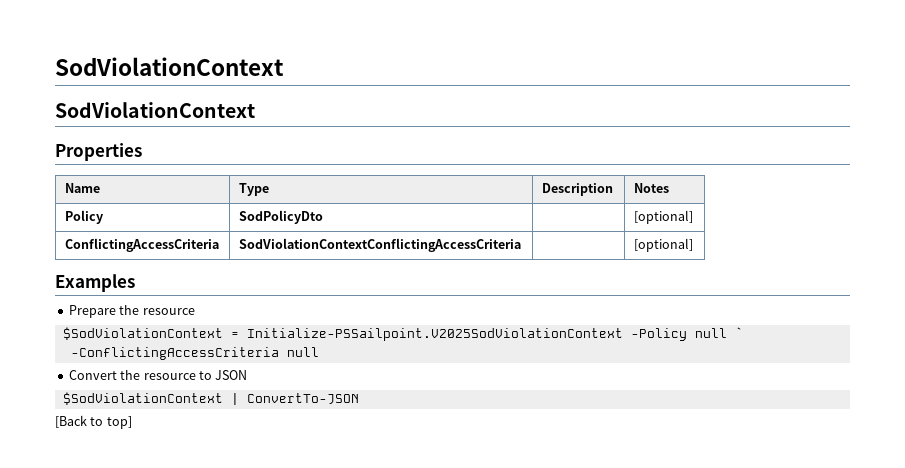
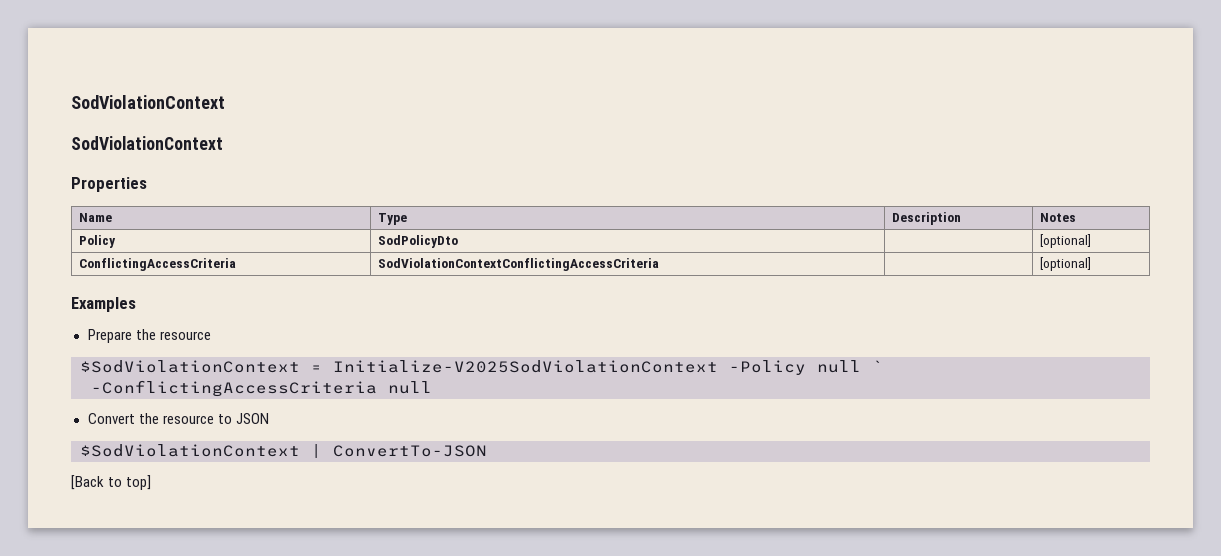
- $SodViolationContext = Initialize-PSSailpoint.V2025SodViolationContext -Policy null `
+ $SodViolationContext = Initialize-V2025SodViolationContext -Policy null `

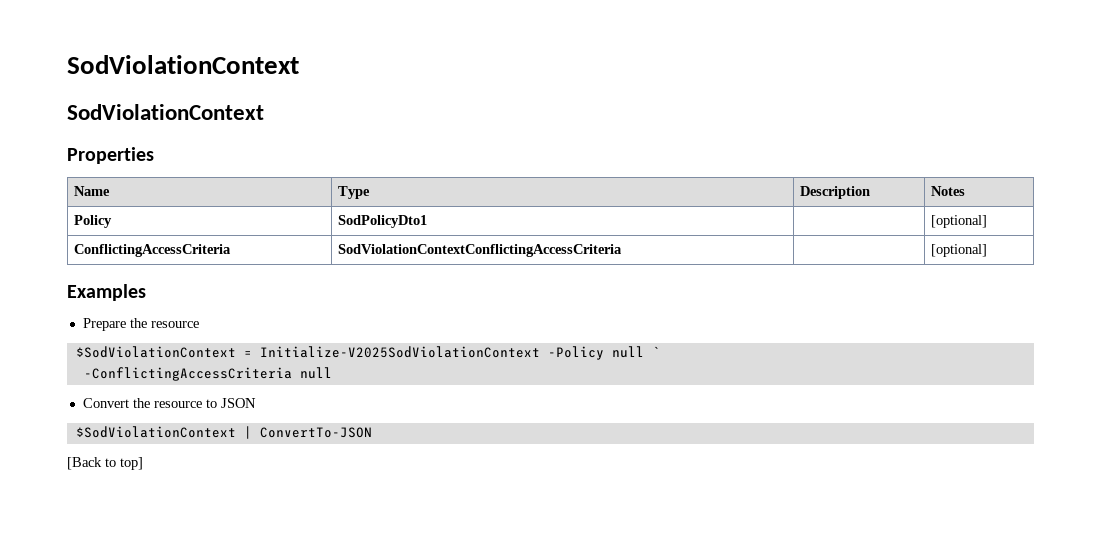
- Policy | SodPolicyDto | | [optional]
+ Policy | SodPolicyDto1 | | [optional]

